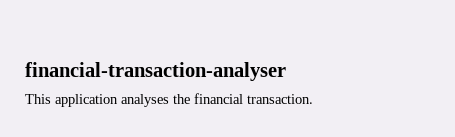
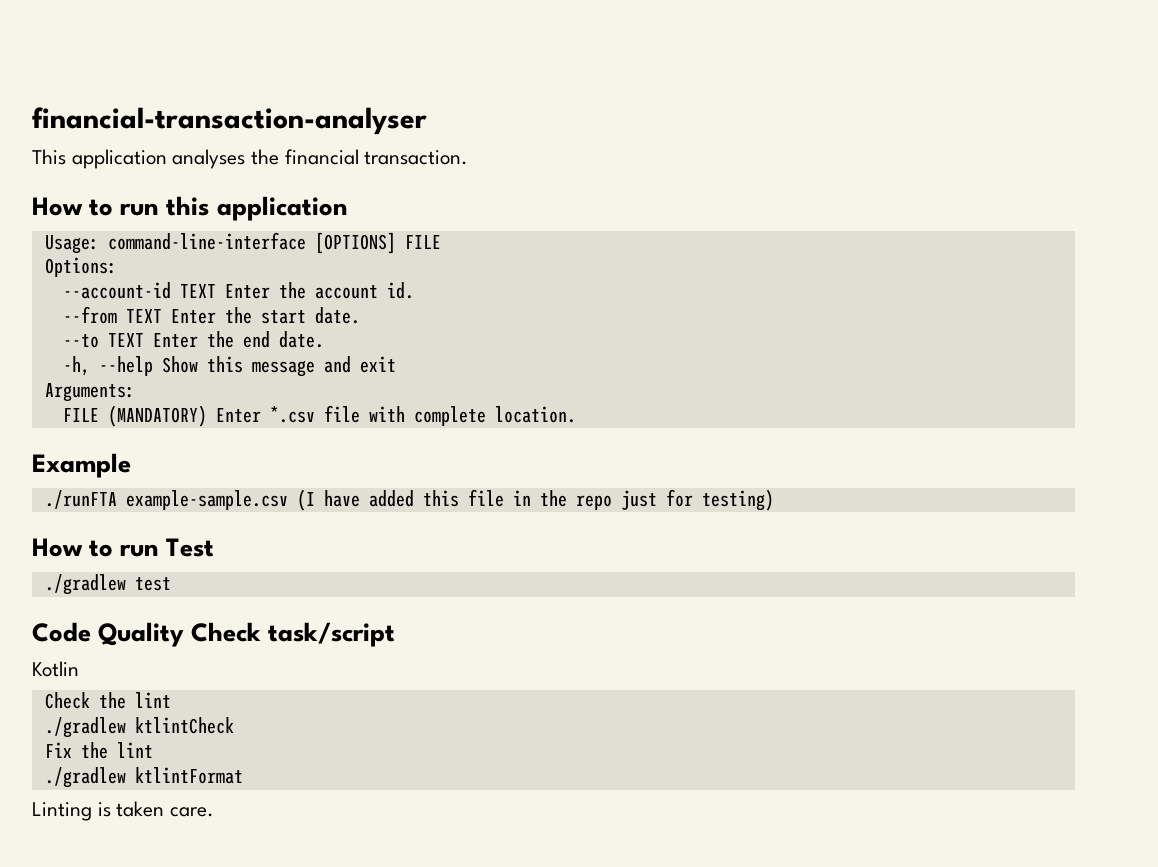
+ How to run this application
+ Usage: command-line-interface [OPTIONS] FILE
+ Options:
+ --account-id TEXT Enter the account id.
+ --from TEXT Enter the start date.
+ --to TEXT Enter the end date.
+ -h, --help Show this message and exit
+ Arguments:
+ FILE (MANDATORY) Enter *.csv file with complete location.
+ Example
+ ./runFTA example-sample.csv (I have added this file in the repo just for testing)
+ How to run Test
+ ./gradlew test
+ Code Quality Check task/script
+ Kotlin
+ Check the lint
+ ./gradlew ktlintCheck
+ Fix the lint
+ ./gradlew ktlintFormat
+ Linting is taken care.

